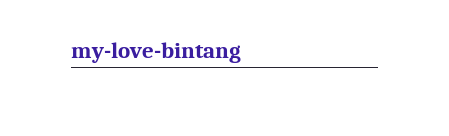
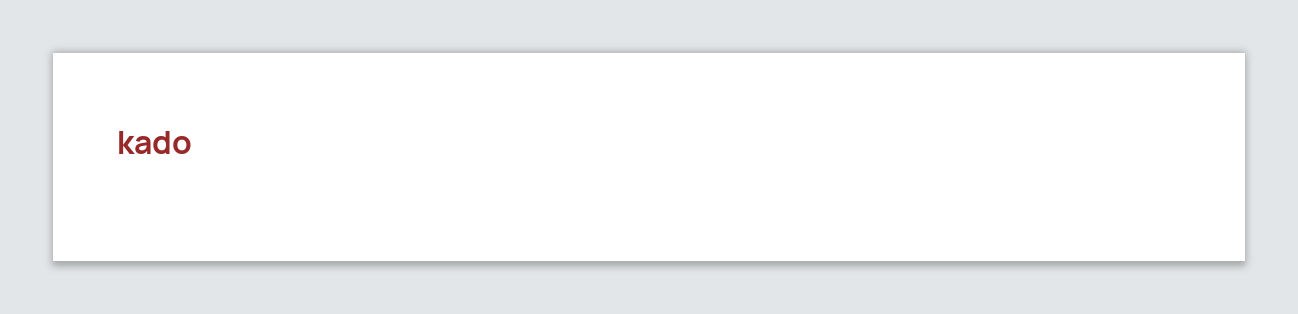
- my-love-bintang
+ kado

